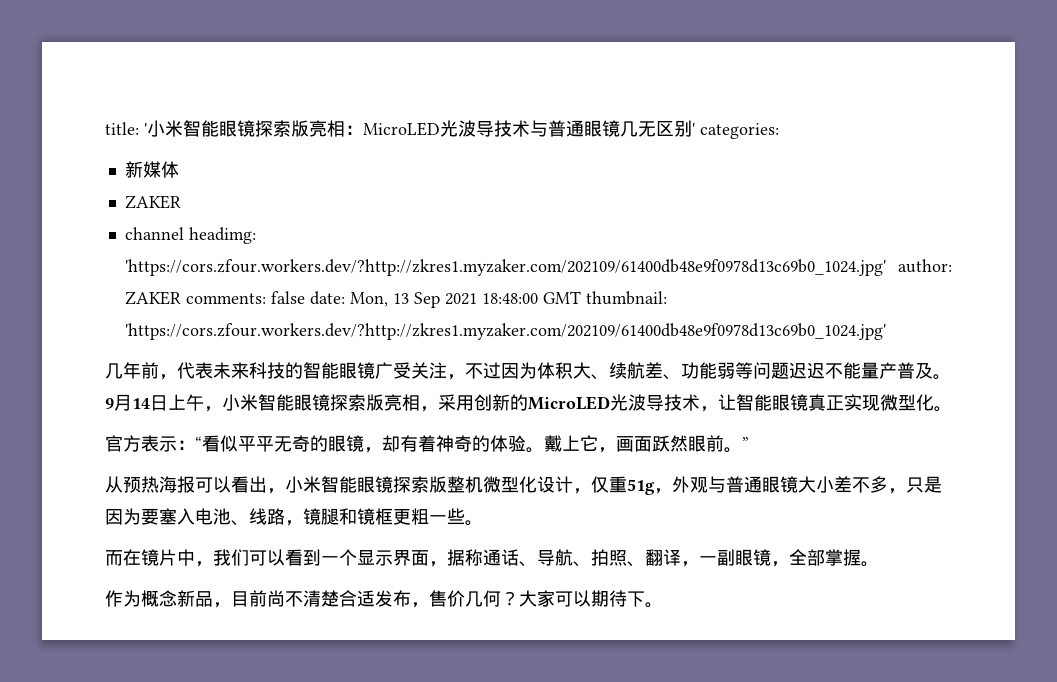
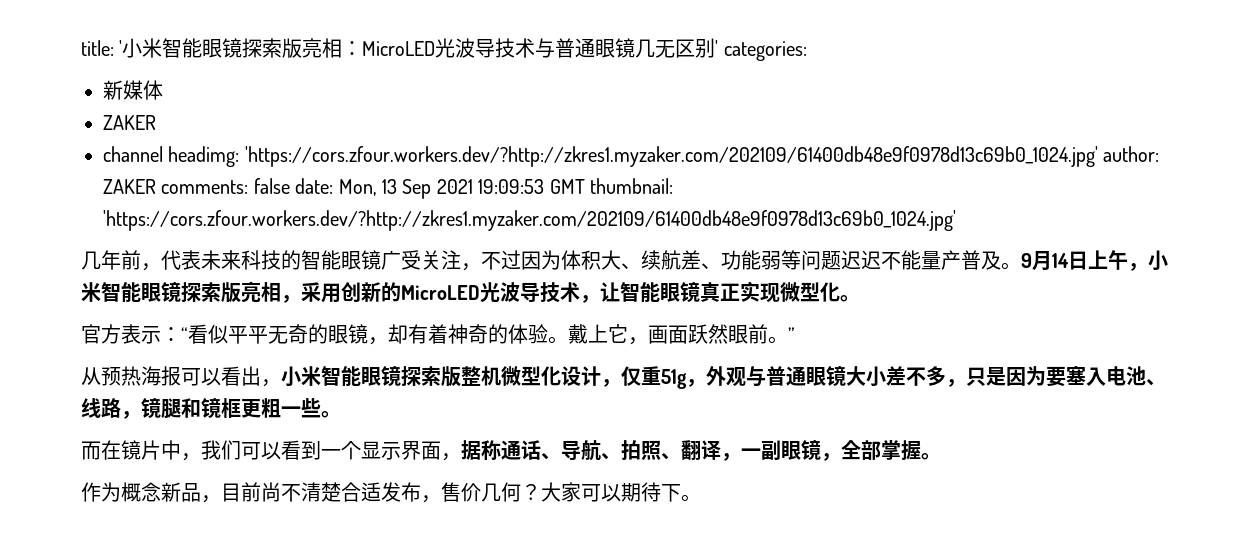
- channel headimg: 'https://cors.zfour.workers.dev/?http://zkres1.myzaker.com/202109/61400db48e9f0978d13c69b0_1024.jpg' author: ZAKER comments: false date: Mon, 13 Sep 2021 18:48:00 GMT thumbnail: 'https://cors.zfour.workers.dev/?http://zkres1.myzaker.com/202109/61400db48e9f0978d13c69b0_1024.jpg'
+ channel headimg: 'https://cors.zfour.workers.dev/?http://zkres1.myzaker.com/202109/61400db48e9f0978d13c69b0_1024.jpg' author: ZAKER comments: false date: Mon, 13 Sep 2021 19:09:53 GMT thumbnail: 'https://cors.zfour.workers.dev/?http://zkres1.myzaker.com/202109/61400db48e9f0978d13c69b0_1024.jpg'

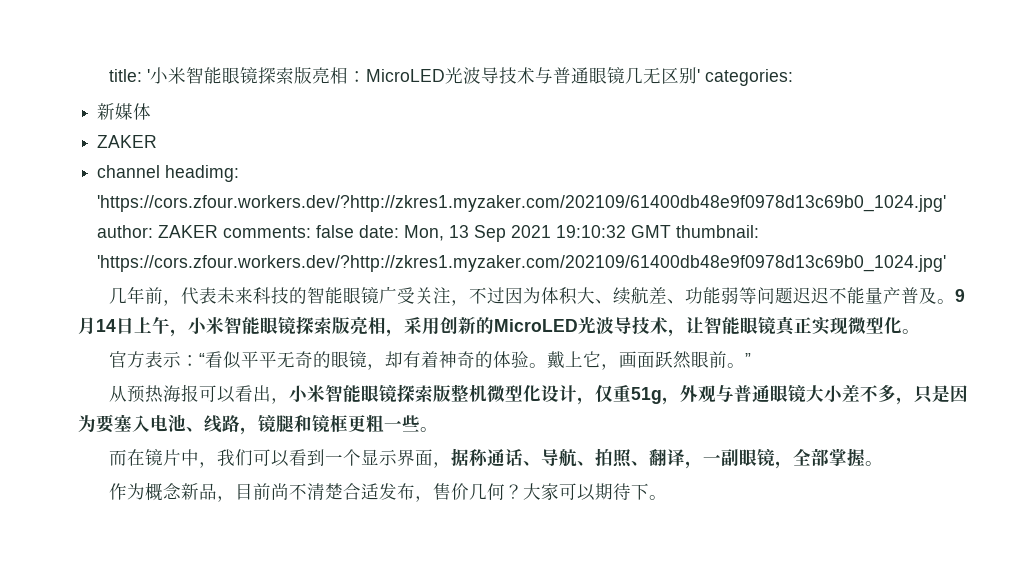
- channel headimg: 'https://cors.zfour.workers.dev/?http://zkres1.myzaker.com/202109/61400db48e9f0978d13c69b0_1024.jpg' author: ZAKER comments: false date: Mon, 13 Sep 2021 19:09:53 GMT thumbnail: 'https://cors.zfour.workers.dev/?http://zkres1.myzaker.com/202109/61400db48e9f0978d13c69b0_1024.jpg'
+ channel headimg: 'https://cors.zfour.workers.dev/?http://zkres1.myzaker.com/202109/61400db48e9f0978d13c69b0_1024.jpg' author: ZAKER comments: false date: Mon, 13 Sep 2021 19:10:32 GMT thumbnail: 'https://cors.zfour.workers.dev/?http://zkres1.myzaker.com/202109/61400db48e9f0978d13c69b0_1024.jpg'

